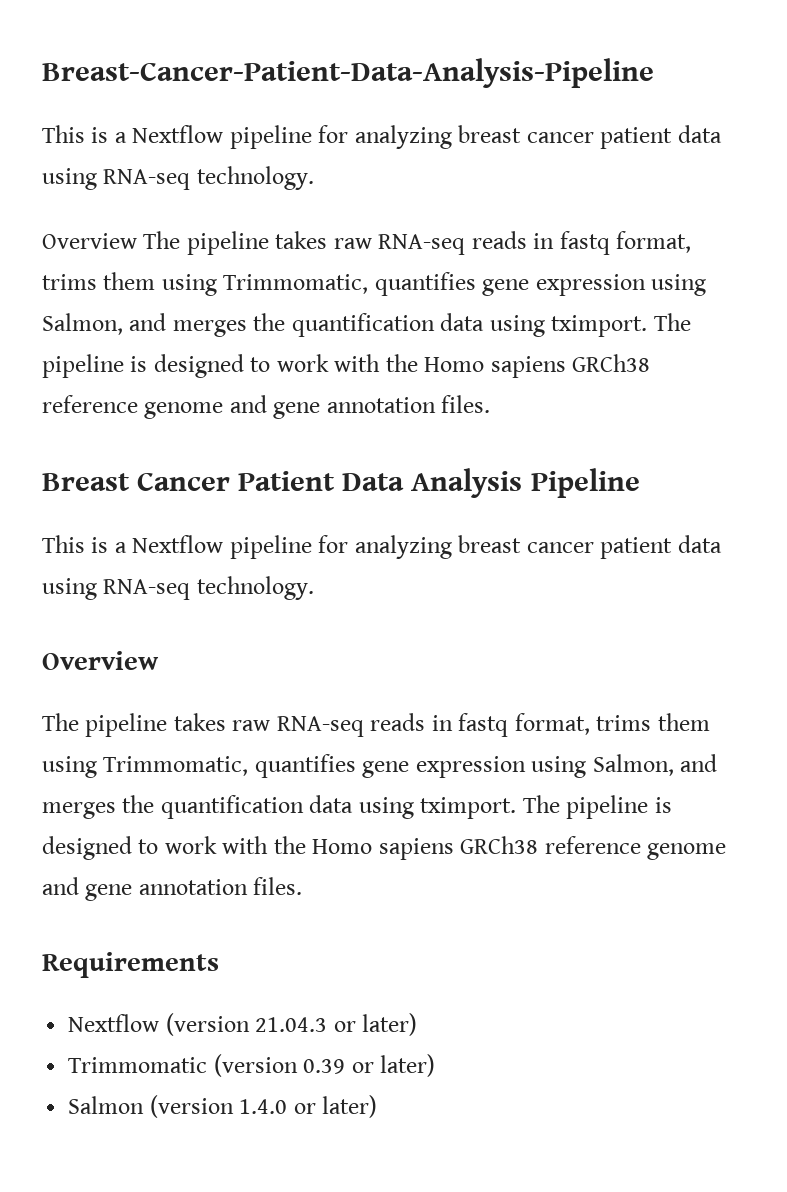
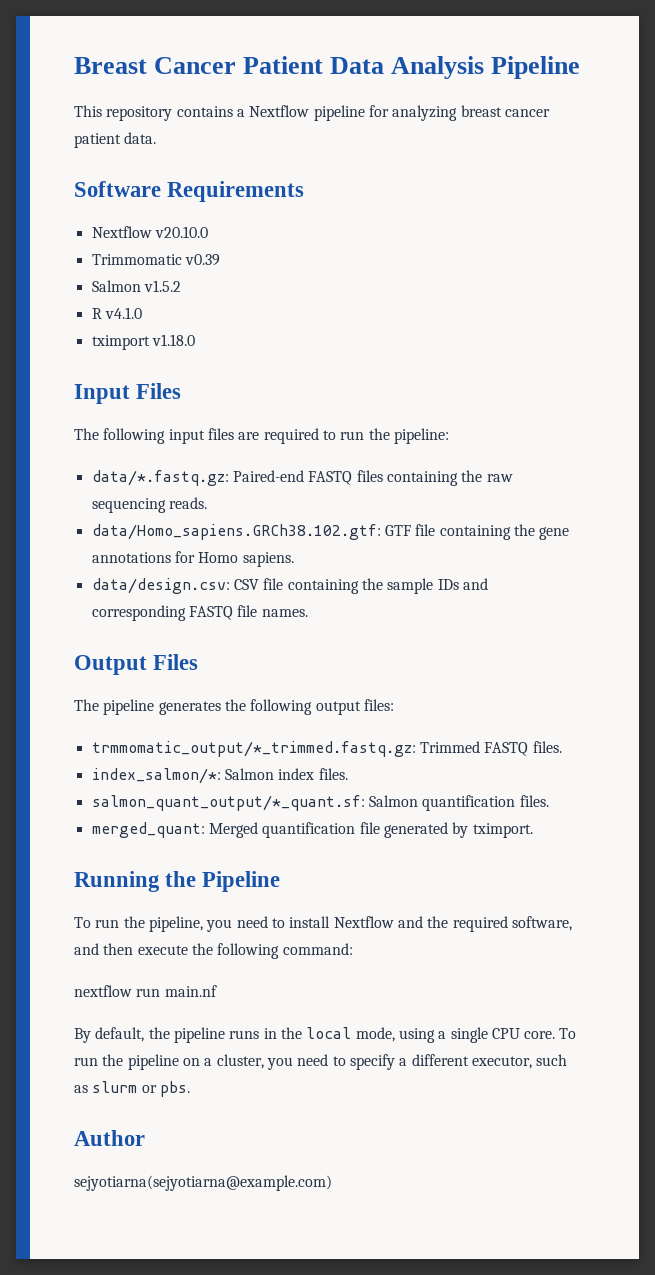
- Breast-Cancer-Patient-Data-Analysis-Pipeline
- This is a Nextflow pipeline for analyzing breast cancer patient data using RNA-seq technology.
- Overview The pipeline takes raw RNA-seq reads in fastq format, trims them using Trimmomatic, quantifies gene expression using Salmon, and merges the quantification data using tximport. The pipeline is designed to work with the Homo sapiens GRCh38 reference genome and gene annotation files.
  Breast Cancer Patient Data Analysis Pipeline
- This is a Nextflow pipeline for analyzing breast cancer patient data using RNA-seq technology.
- Overview
- The pipeline takes raw RNA-seq reads in fastq format, trims them using Trimmomatic, quantifies gene expression using Salmon, and merges the quantification data using tximport. The pipeline is designed to work with the Homo sapiens GRCh38 reference genome and gene annotation files.
- Requirements
- Nextflow (version 21.04.3 or later)
- Trimmomatic (version 0.39 or later)
- Salmon (version 1.4.0 or later)
+ This repository contains a Nextflow pipeline for analyzing breast cancer patient data.
+ Software Requirements
+ Nextflow v20.10.0
+ Trimmomatic v0.39
+ Salmon v1.5.2
+ R v4.1.0
+ tximport v1.18.0
+ Input Files
+ The following input files are required to run the pipeline:
+ data/*.fastq.gz: Paired-end FASTQ files containing the raw sequencing reads.
+ data/Homo_sapiens.GRCh38.102.gtf: GTF file containing the gene annotations for Homo sapiens.
+ data/design.csv: CSV file containing the sample IDs and corresponding FASTQ file names.
+ Output Files
+ The pipeline generates the following output files:
+ trmmomatic_output/*_trimmed.fastq.gz: Trimmed FASTQ files.
+ index_salmon/*: Salmon index files.
+ salmon_quant_output/*_quant.sf: Salmon quantification files.
+ merged_quant: Merged quantification file generated by tximport.
+ Running the Pipeline
+ To run the pipeline, you need to install Nextflow and the required software, and then execute the following command:
+ nextflow run main.nf
+ By default, the pipeline runs in the local mode, using a single CPU core. To run the pipeline on a cluster, you need to specify a different executor, such as slurm or pbs.
+ Author
+ sejyotiarna(sejyotiarna@example.com)

